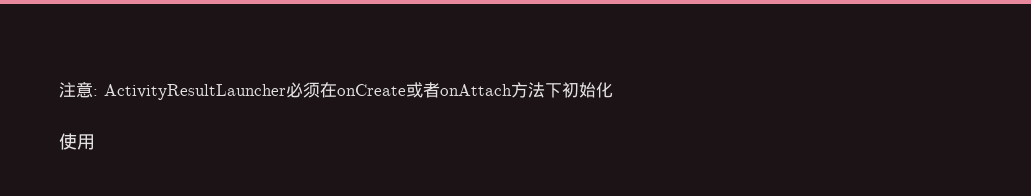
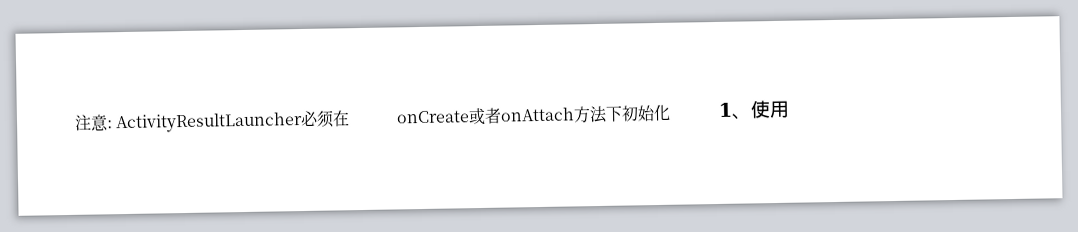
- 使用
+ 1、使用

